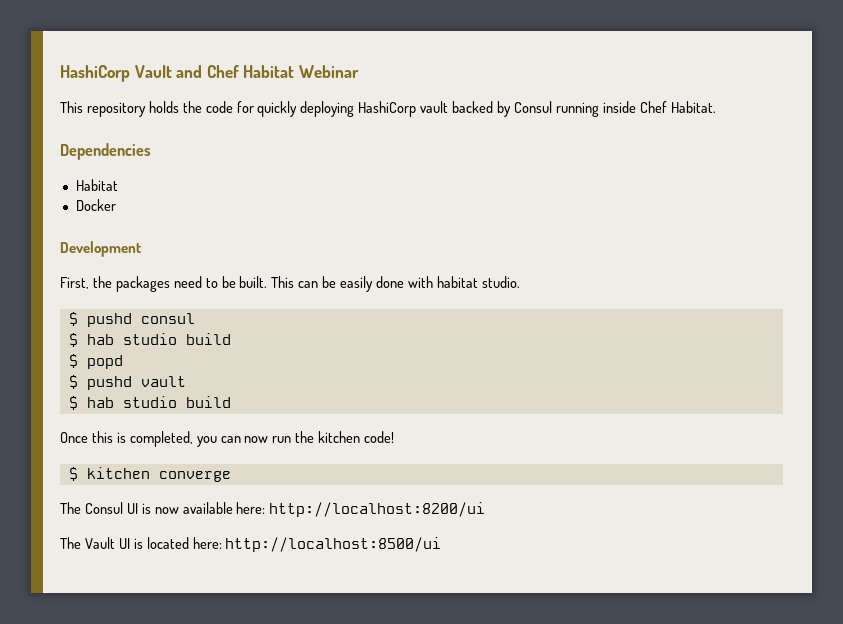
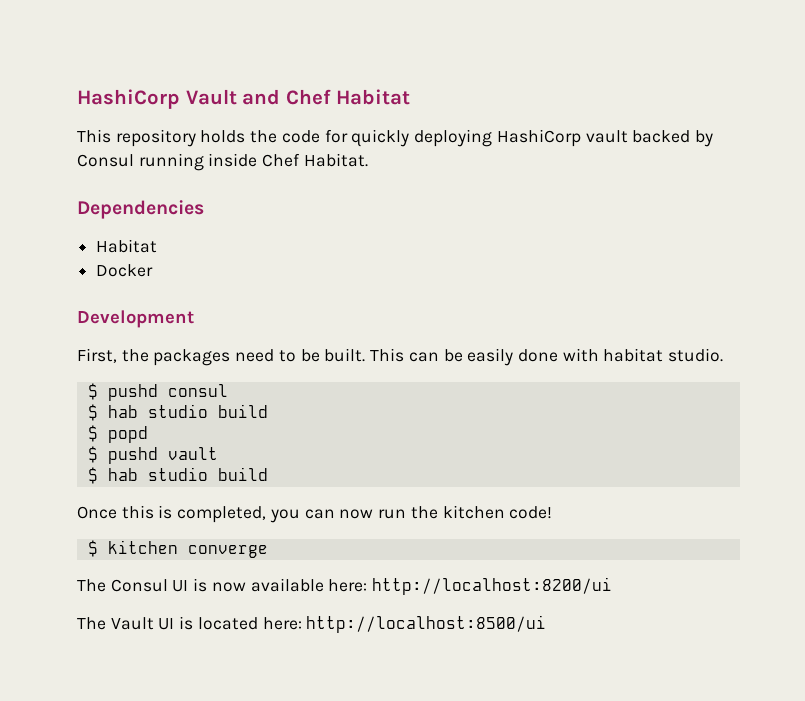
- HashiCorp Vault and Chef Habitat Webinar
+ HashiCorp Vault and Chef Habitat

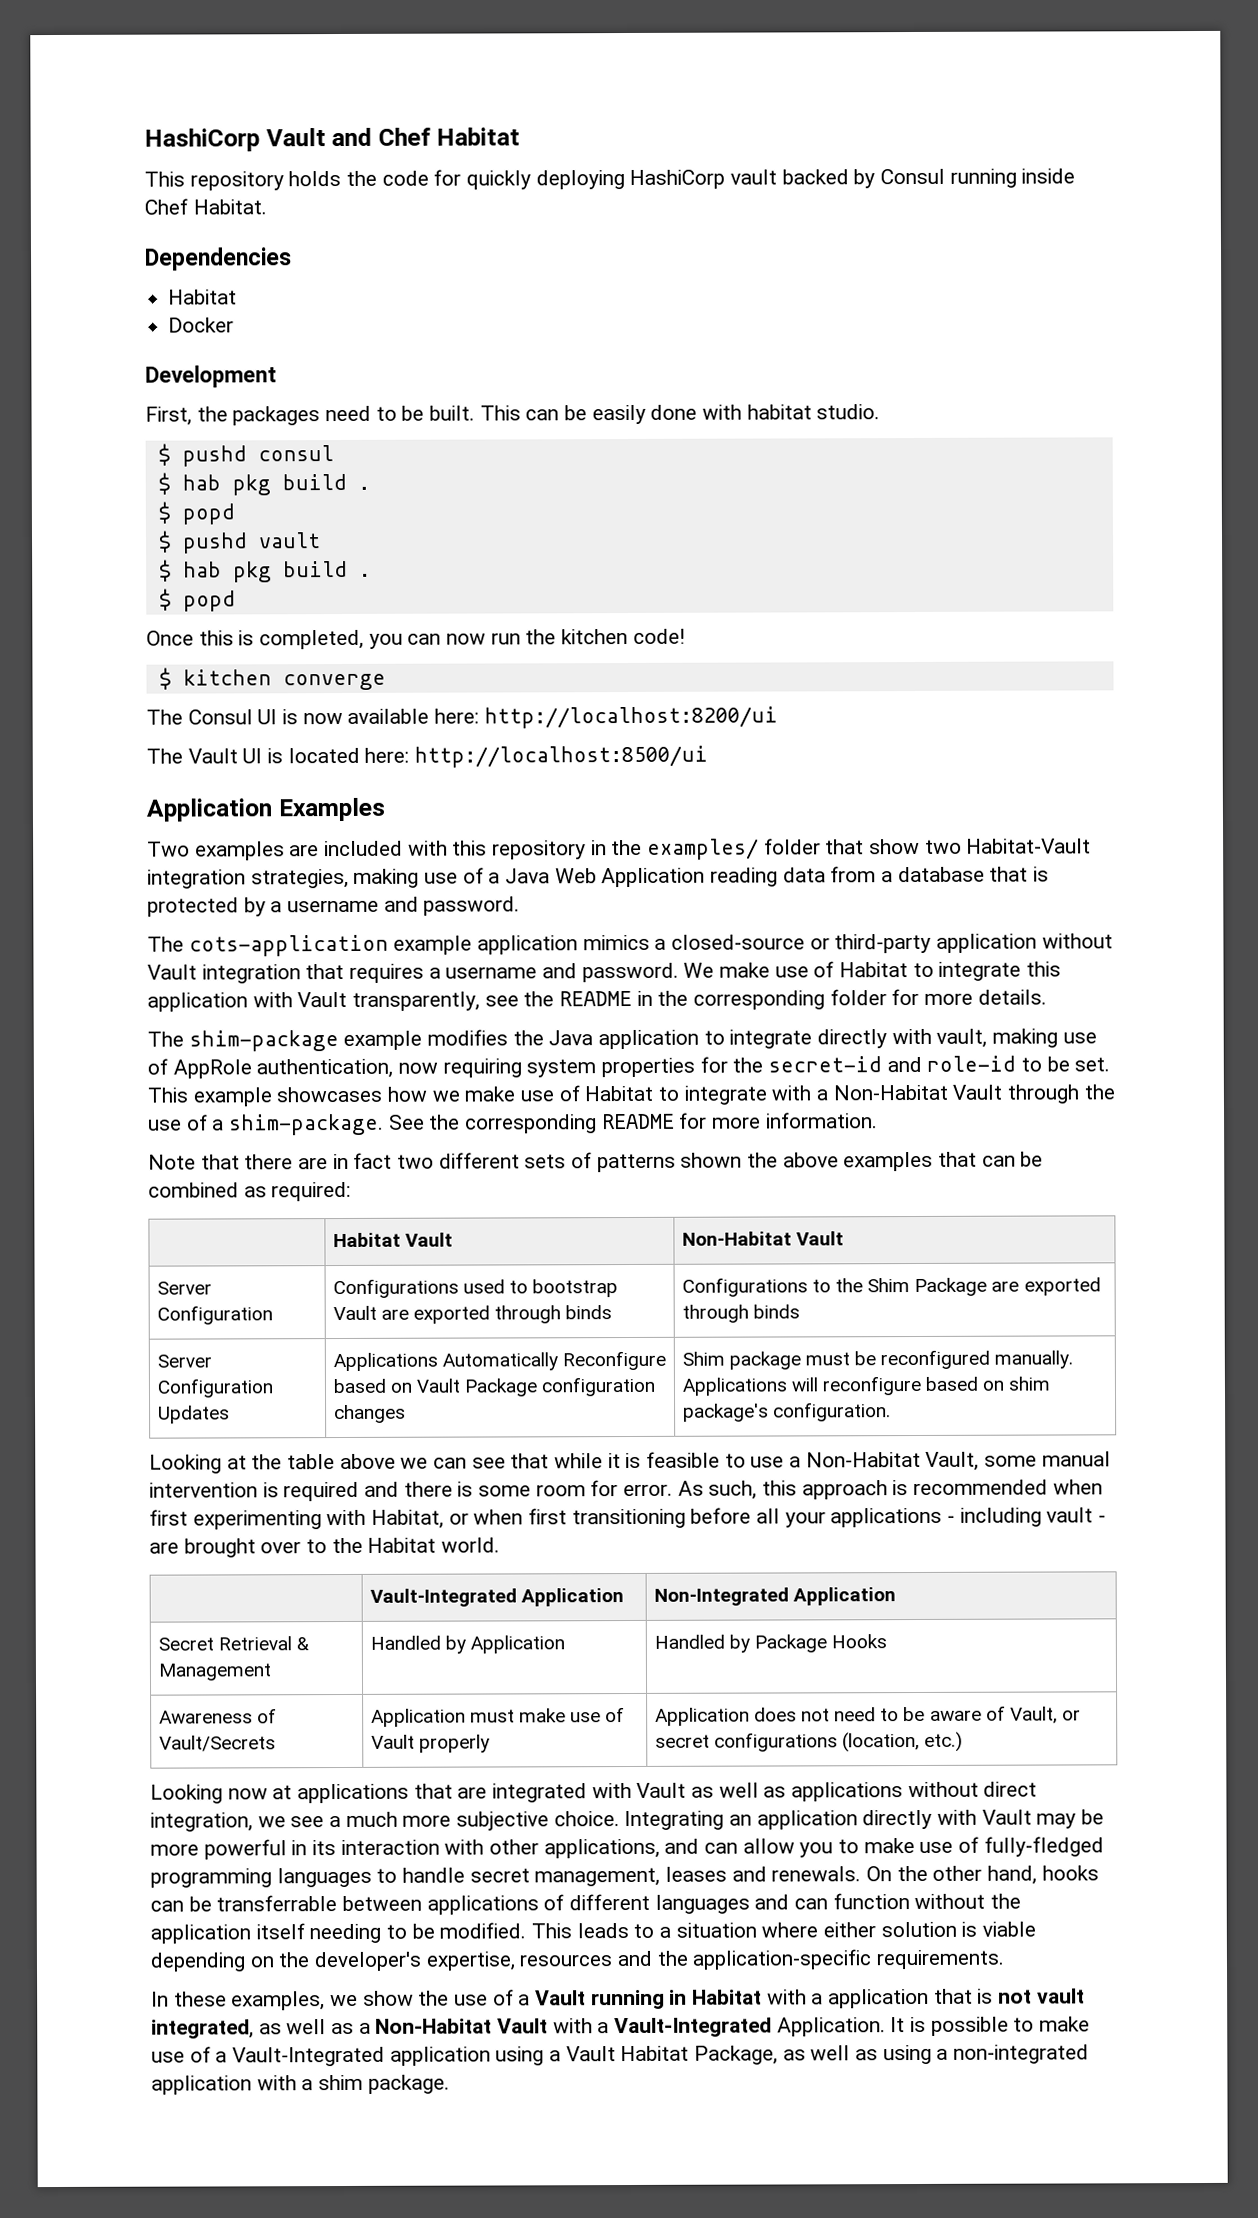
  $ pushd consul
- $ hab studio build
+ $ hab pkg build .
  $ pushd vault
- $ hab studio build
+ $ hab pkg build .
+ $ popd
+ Application Examples
+ Two examples are included with this repository in the examples/ folder that show two Habitat-Vault integration strategies, making use of a Java Web Application reading data from a database that is protected by a username and password.
+ The cots-application example application mimics a closed-source or third-party application without Vault integration that requires a username and password. We make use of Habitat to integrate this application with Vault transparently, see the README in the corresponding folder for more details.
+ The shim-package example modifies the Java application to integrate directly with vault, making use of AppRole authentication, now requiring system properties for the secret-id and role-id to be set. This example showcases how we make use of Habitat to integrate with a Non-Habitat Vault through the use of a shim-package. See the corresponding README for more information.
+ Note that there are in fact two different sets of patterns shown the above examples that can be combined as required:
+ | Habitat Vault | Non-Habitat Vault
+ Server Configuration | Configurations used to bootstrap Vault are exported through binds | Configurations to the Shim Package are exported through binds
+ Server Configuration Updates | Applications Automatically Reconfigure based on Vault Package configuration changes | Shim package must be reconfigured manually. Applications will reconfigure based on shim package's configuration.
+ Looking at the table above we can see that while it is feasible to use a Non-Habitat Vault, some manual intervention is required and there is some room for error. As such, this approach is recommended when first experimenting with Habitat, or when first transitioning before all your applications - including vault - are brought over to the Habitat world.
+ | Vault-Integrated Application | Non-Integrated Application
+ Secret Retrieval & Management | Handled by Application | Handled by Package Hooks
+ Awareness of Vault/Secrets | Application must make use of Vault properly | Application does not need to be aware of Vault, or secret configurations (location, etc.)
+ Looking now at applications that are integrated with Vault as well as applications without direct integration, we see a much more subjective choice. Integrating an application directly with Vault may be more powerful in its interaction with other applications, and can allow you to make use of fully-fledged programming languages to handle secret management, leases and renewals. On the other hand, hooks can be transferrable between applications of different languages and can function without the application itself needing to be modified. This leads to a situation where either solution is viable depending on the developer's expertise, resources and the application-specific requirements.
+ In these examples, we show the use of a Vault running in Habitat with a application that is not vault integrated, as well as a Non-Habitat Vault with a Vault-Integrated Application. It is possible to make use of a Vault-Integrated application using a Vault Habitat Package, as well as using a non-integrated application with a shim package.

